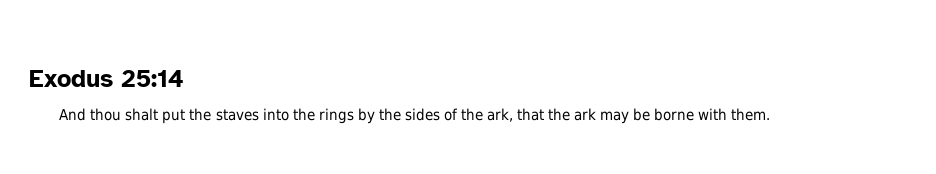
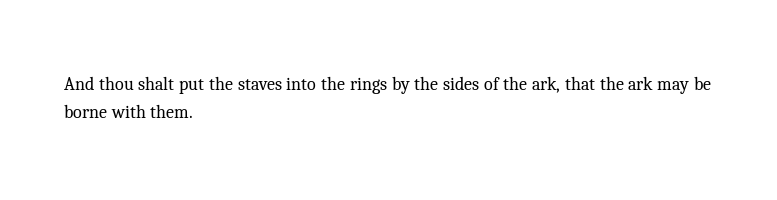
- Exodus 25:14

